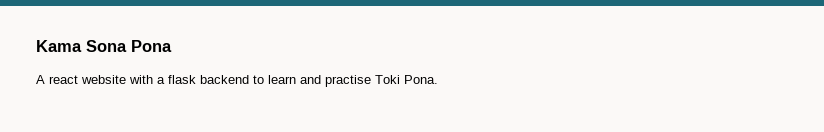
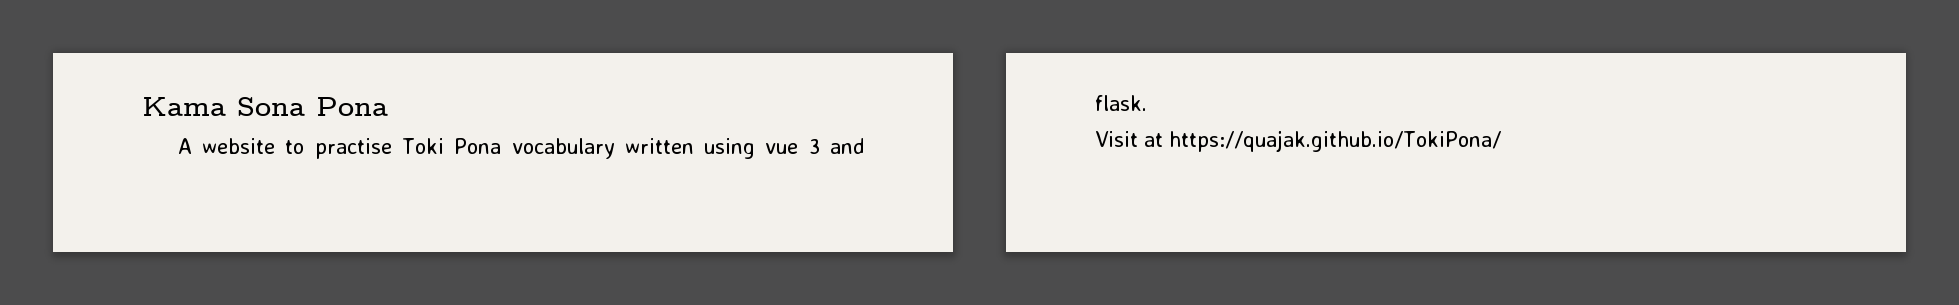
- A react website with a flask backend to learn and practise Toki Pona.
+ A website to practise Toki Pona vocabulary written using vue 3 and flask.
+ Visit at https://quajak.github.io/TokiPona/

